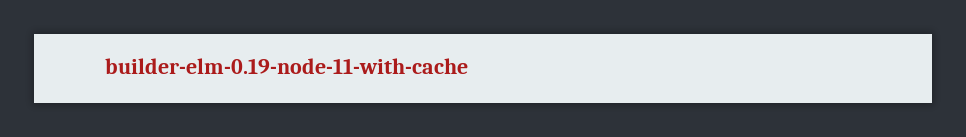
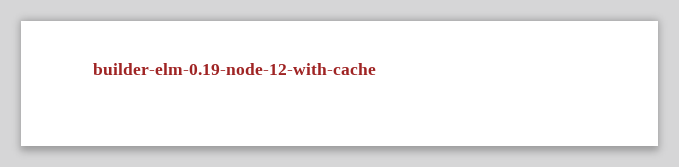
- builder-elm-0.19-node-11-with-cache
+ builder-elm-0.19-node-12-with-cache

